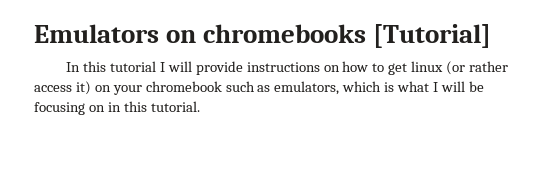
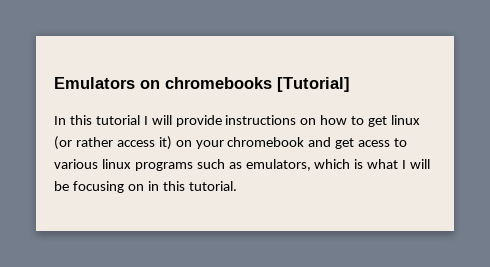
- In this tutorial I will provide instructions on how to get linux (or rather access it) on your chromebook such as emulators, which is what I will be focusing on in this tutorial.
+ In this tutorial I will provide instructions on how to get linux (or rather access it) on your chromebook and get acess to various linux programs such as emulators, which is what I will be focusing on in this tutorial.

